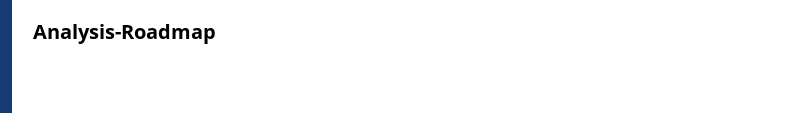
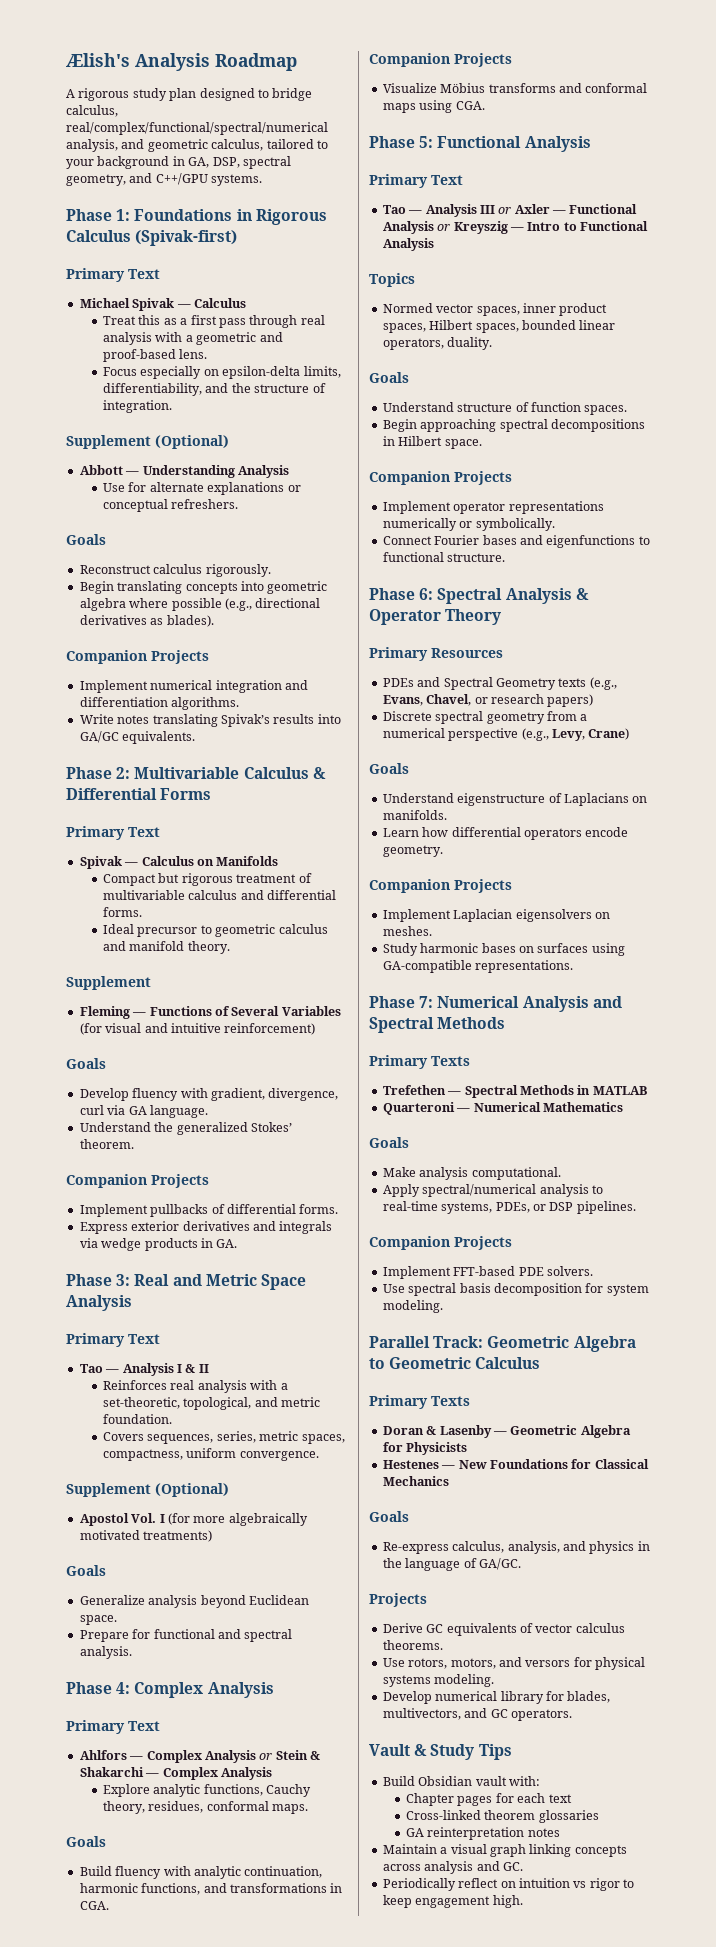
- Analysis-Roadmap
+ Ælish's Analysis Roadmap
+ A rigorous study plan designed to bridge calculus, real/complex/functional/spectral/numerical analysis, and geometric calculus, tailored to your background in GA, DSP, spectral geometry, and C++/GPU systems.
+ Phase 1: Foundations in Rigorous Calculus (Spivak-first)
+ Primary Text
+ Michael Spivak — Calculus
+ Treat this as a first pass through real analysis with a geometric and proof-based lens.
+ Focus especially on epsilon-delta limits, differentiability, and the structure of integration.
+ Supplement (Optional)
+ Abbott — Understanding Analysis
+ Use for alternate explanations or conceptual refreshers.
+ Goals
+ Reconstruct calculus rigorously.
+ Begin translating concepts into geometric algebra where possible (e.g., directional derivatives as blades).
+ Companion Projects
+ Implement numerical integration and differentiation algorithms.
+ Write notes translating Spivak’s results into GA/GC equivalents.
+ Phase 2: Multivariable Calculus & Differential Forms
+ Primary Text
+ Spivak — Calculus on Manifolds
+ Compact but rigorous treatment of multivariable calculus and differential forms.
+ Ideal precursor to geometric calculus and manifold theory.
+ Supplement
+ Fleming — Functions of Several Variables (for visual and intuitive reinforcement)
+ Goals
+ Develop fluency with gradient, divergence, curl via GA language.
+ Understand the generalized Stokes’ theorem.
+ Companion Projects
+ Implement pullbacks of differential forms.
+ Express exterior derivatives and integrals via wedge products in GA.
+ Phase 3: Real and Metric Space Analysis
+ Primary Text
+ Tao — Analysis I & II
+ Reinforces real analysis with a set-theoretic, topological, and metric foundation.
+ Covers sequences, series, metric spaces, compactness, uniform convergence.
+ Supplement (Optional)
+ Apostol Vol. I (for more algebraically motivated treatments)
+ Goals
+ Generalize analysis beyond Euclidean space.
+ Prepare for functional and spectral analysis.
+ Phase 4: Complex Analysis
+ Primary Text
+ Ahlfors — Complex Analysis or Stein & Shakarchi — Complex Analysis
+ Explore analytic functions, Cauchy theory, residues, conformal maps.
+ Goals
+ Build fluency with analytic continuation, harmonic functions, and transformations in CGA.
+ Companion Projects
+ Visualize Möbius transforms and conformal maps using CGA.
+ Phase 5: Functional Analysis
+ Primary Text
+ Tao — Analysis III or Axler — Functional Analysis or Kreyszig — Intro to Functional Analysis
+ Topics
+ Normed vector spaces, inner product spaces, Hilbert spaces, bounded linear operators, duality.
+ Goals
+ Understand structure of function spaces.
+ Begin approaching spectral decompositions in Hilbert space.
+ Companion Projects
+ Implement operator representations numerically or symbolically.
+ Connect Fourier bases and eigenfunctions to functional structure.
+ Phase 6: Spectral Analysis & Operator Theory
+ Primary Resources
+ PDEs and Spectral Geometry texts (e.g., Evans, Chavel, or research papers)
+ Discrete spectral geometry from a numerical perspective (e.g., Levy, Crane)
+ Goals
+ Understand eigenstructure of Laplacians on manifolds.
+ Learn how differential operators encode geometry.
+ Companion Projects
+ Implement Laplacian eigensolvers on meshes.
+ Study harmonic bases on surfaces using GA-compatible representations.
+ Phase 7: Numerical Analysis and Spectral Methods
+ Primary Texts
+ Trefethen — Spectral Methods in MATLAB
+ Quarteroni — Numerical Mathematics
+ Goals
+ Make analysis computational.
+ Apply spectral/numerical analysis to real-time systems, PDEs, or DSP pipelines.
+ Companion Projects
+ Implement FFT-based PDE solvers.
+ Use spectral basis decomposition for system modeling.
+ Parallel Track: Geometric Algebra to Geometric Calculus
+ Primary Texts
+ Doran & Lasenby — Geometric Algebra for Physicists
+ Hestenes — New Foundations for Classical Mechanics
+ Goals
+ Re-express calculus, analysis, and physics in the language of GA/GC.
+ Projects
+ Derive GC equivalents of vector calculus theorems.
+ Use rotors, motors, and versors for physical systems modeling.
+ Develop numerical library for blades, multivectors, and GC operators.
+ Vault & Study Tips
+ Build Obsidian vault with:
+ Chapter pages for each text
+ Cross-linked theorem glossaries
+ GA reinterpretation notes
+ Maintain a visual graph linking concepts across analysis and GC.
+ Periodically reflect on intuition vs rigor to keep engagement high.

